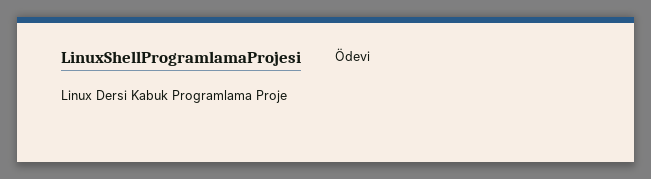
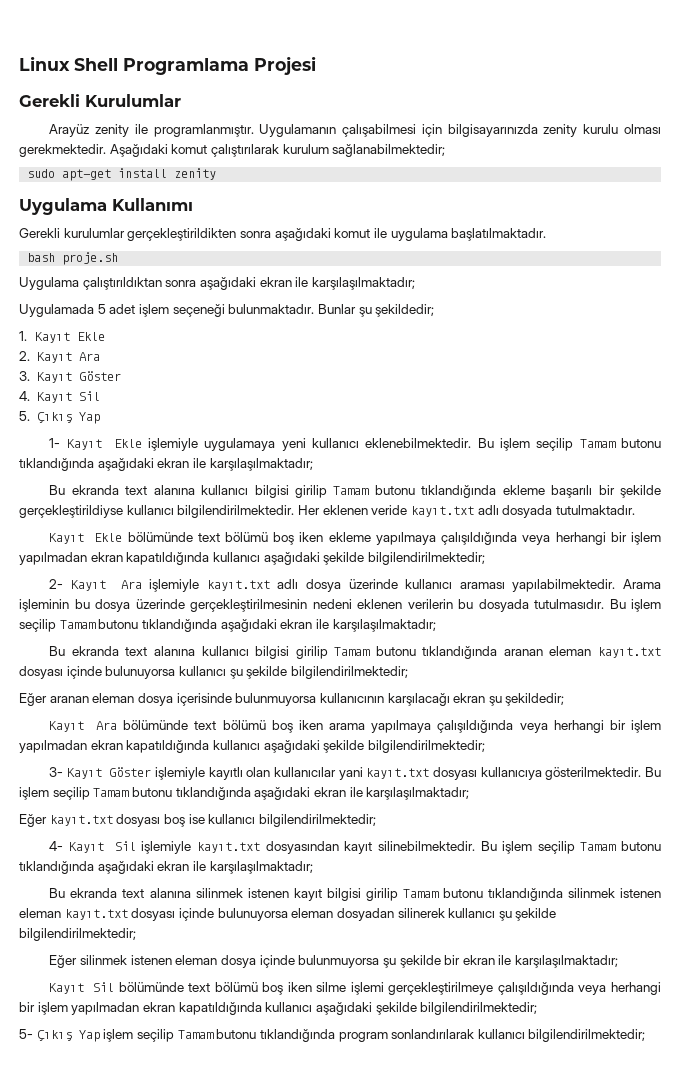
- LinuxShellProgramlamaProjesi
- Linux Dersi Kabuk Programlama Proje Ödevi
+ Linux Shell Programlama Projesi
+ Gerekli Kurulumlar
+ Arayüz zenity ile programlanmıştır. Uygulamanın çalışabilmesi için bilgisayarınızda zenity kurulu olması gerekmektedir. Aşağıdaki komut çalıştırılarak kurulum sağlanabilmektedir;
+ sudo apt-get install zenity
+ Uygulama Kullanımı
+ Gerekli kurulumlar gerçekleştirildikten sonra aşağıdaki komut ile uygulama başlatılmaktadır.
+ bash proje.sh
+ Uygulama çalıştırıldıktan sonra aşağıdaki ekran ile karşılaşılmaktadır;
+ Uygulamada 5 adet işlem seçeneği bulunmaktadır. Bunlar şu şekildedir;
+ 1. Kayıt Ekle
+ 2. Kayıt Ara
+ 3. Kayıt Göster
+ 4. Kayıt Sil
+ 5. Çıkış Yap
+ 1- Kayıt Ekle işlemiyle uygulamaya yeni kullanıcı eklenebilmektedir. Bu işlem seçilip Tamam butonu tıklandığında aşağıdaki ekran ile karşılaşılmaktadır;
+ Bu ekranda text alanına kullanıcı bilgisi girilip Tamam butonu tıklandığında ekleme başarılı bir şekilde gerçekleştirildiyse kullanıcı bilgilendirilmektedir. Her eklenen veride kayıt.txt adlı dosyada tutulmaktadır.
+ Kayıt Ekle bölümünde text bölümü boş iken ekleme yapılmaya çalışıldığında veya herhangi bir işlem yapılmadan ekran kapatıldığında kullanıcı aşağıdaki şekilde bilgilendirilmektedir;
+ 2- Kayıt Ara işlemiyle kayıt.txt adlı dosya üzerinde kullanıcı araması yapılabilmektedir. Arama işleminin bu dosya üzerinde gerçekleştirilmesinin nedeni eklenen verilerin bu dosyada tutulmasıdır. Bu işlem seçilip Tamam butonu tıklandığında aşağıdaki ekran ile karşılaşılmaktadır;
+ Bu ekranda text alanına kullanıcı bilgisi girilip Tamam butonu tıklandığında aranan eleman kayıt.txt dosyası içinde bulunuyorsa kullanıcı şu şekilde bilgilendirilmektedir;
+ Eğer aranan eleman dosya içerisinde bulunmuyorsa kullanıcının karşılacağı ekran şu şekildedir;
+ Kayıt Ara bölümünde text bölümü boş iken arama yapılmaya çalışıldığında veya herhangi bir işlem yapılmadan ekran kapatıldığında kullanıcı aşağıdaki şekilde bilgilendirilmektedir;
+ 3- Kayıt Göster işlemiyle kayıtlı olan kullanıcılar yani kayıt.txt dosyası kullanıcıya gösterilmektedir. Bu işlem seçilip Tamam butonu tıklandığında aşağıdaki ekran ile karşılaşılmaktadır;
+ Eğer kayıt.txt dosyası boş ise kullanıcı bilgilendirilmektedir;
+ 4- Kayıt Sil işlemiyle kayıt.txt dosyasından kayıt silinebilmektedir. Bu işlem seçilip Tamam butonu tıklandığında aşağıdaki ekran ile karşılaşılmaktadır;
+ Bu ekranda text alanına silinmek istenen kayıt bilgisi girilip Tamam butonu tıklandığında silinmek istenen eleman kayıt.txt dosyası içinde bulunuyorsa eleman dosyadan silinerek kullanıcı şu şekilde bilgilendirilmektedir;
+ Eğer silinmek istenen eleman dosya içinde bulunmuyorsa şu şekilde bir ekran ile karşılaşılmaktadır;
+ Kayıt Sil bölümünde text bölümü boş iken silme işlemi gerçekleştirilmeye çalışıldığında veya herhangi bir işlem yapılmadan ekran kapatıldığında kullanıcı aşağıdaki şekilde bilgilendirilmektedir;
+ 5- Çıkış Yap işlem seçilip Tamam butonu tıklandığında program sonlandırılarak kullanıcı bilgilendirilmektedir;

